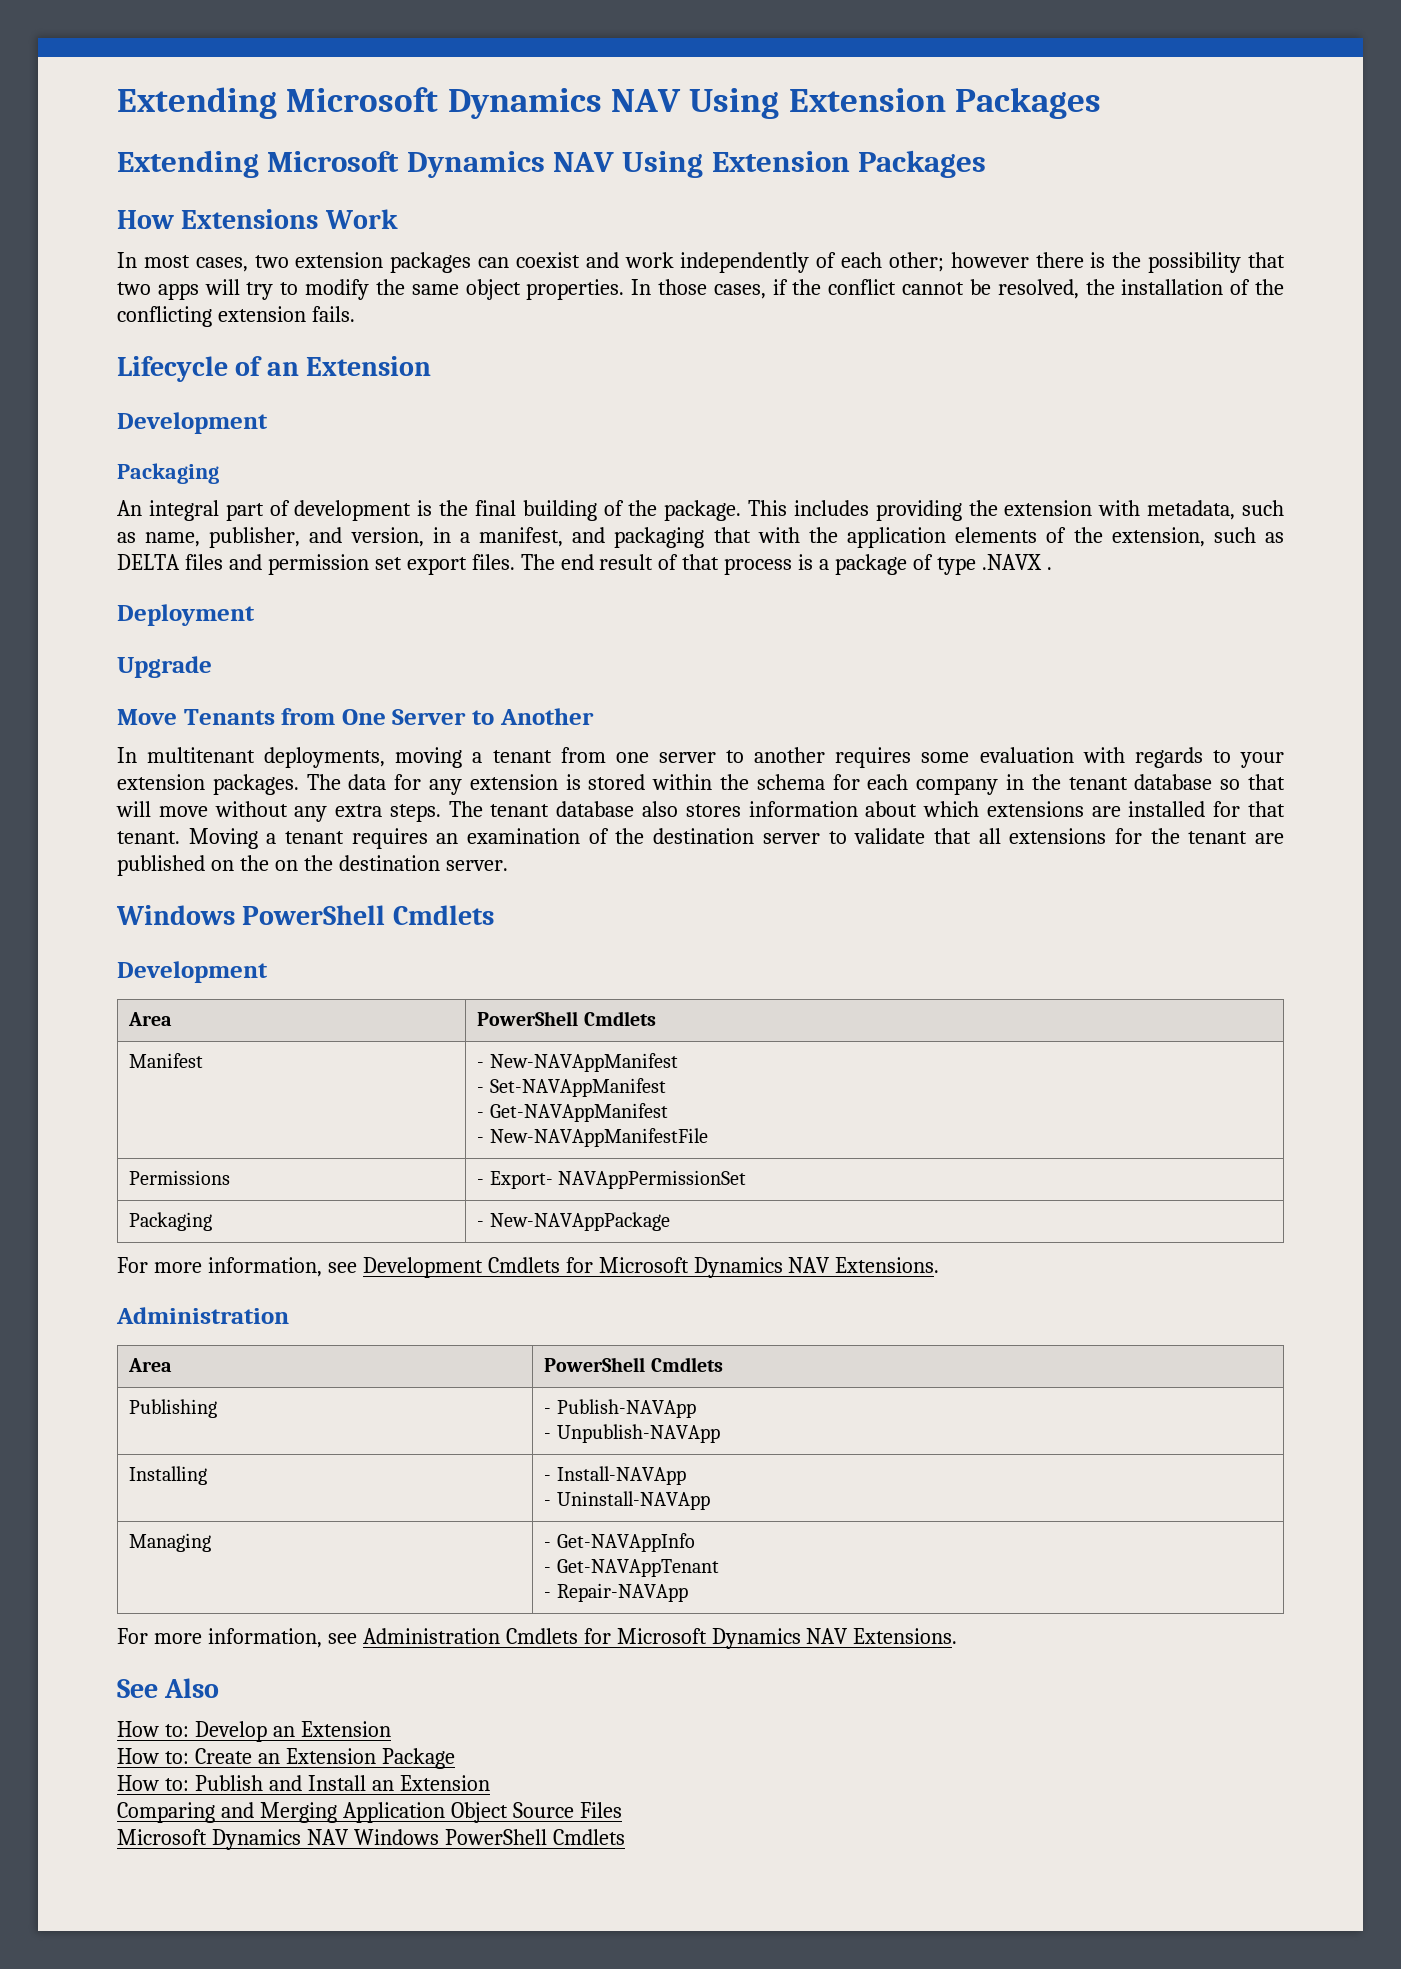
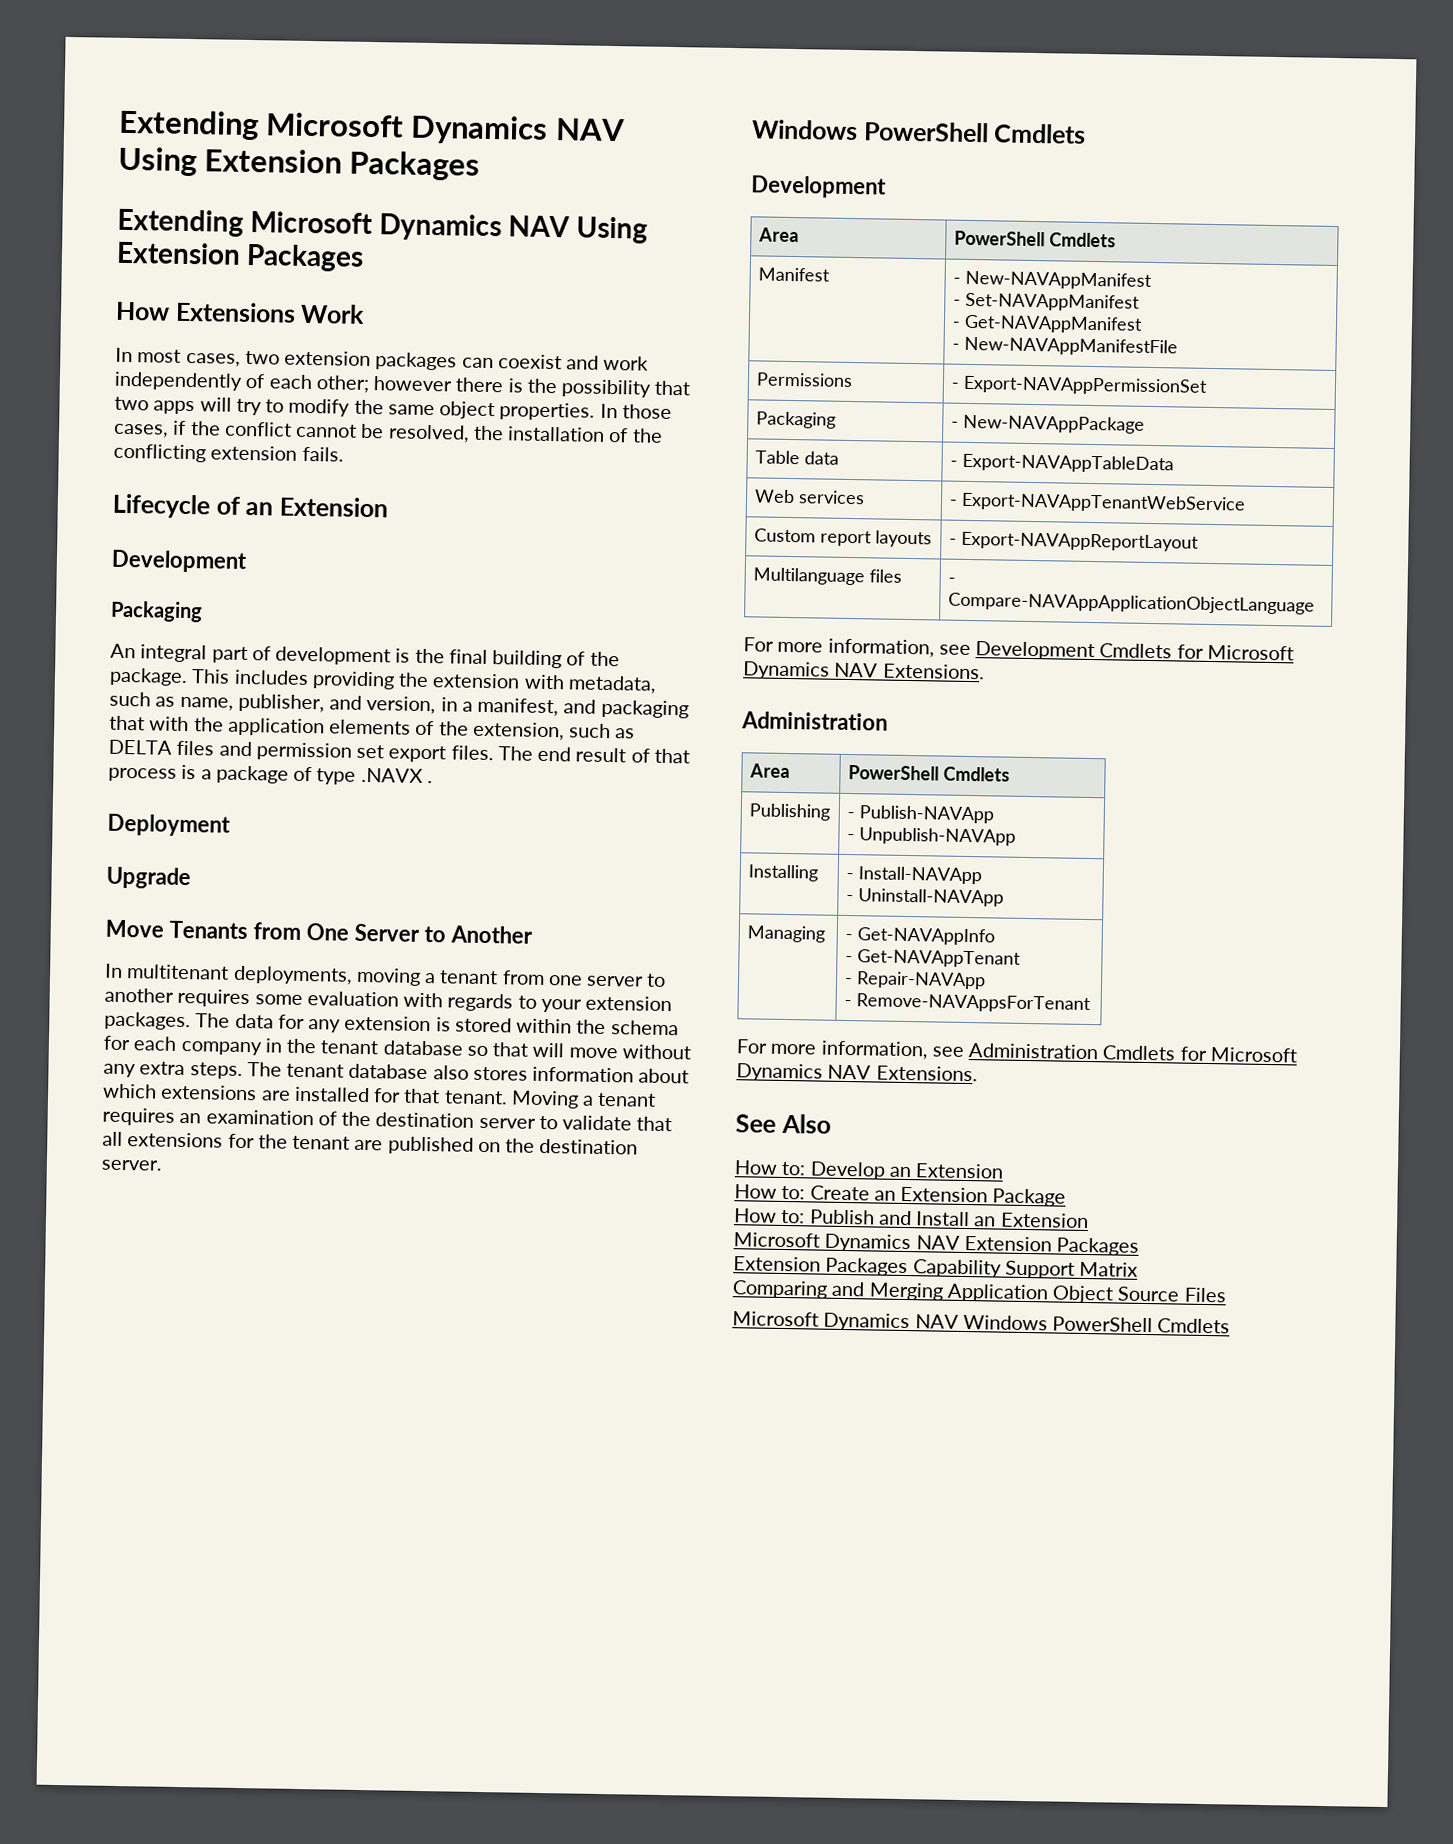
- Moving a tenant requires an examination of the destination server to validate that all extensions for the tenant are published on the on the destination server.
+ Moving a tenant requires an examination of the destination server to validate that all extensions for the tenant are published on the destination server.
- Permissions | - Export- NAVAppPermissionSet
+ Permissions | - Export-NAVAppPermissionSet
+ Table data | - Export-NAVAppTableData
+ Web services | - Export-NAVAppTenantWebService
+ Custom report layouts | - Export-NAVAppReportLayout
+ Multilanguage files | - Compare-NAVAppApplicationObjectLanguage
  Managing | - Get-NAVAppInfo
  - Get-NAVAppTenant
  - Repair-NAVApp
+ - Remove-NAVAppsForTenant
+ Microsoft Dynamics NAV Extension Packages
+ Extension Packages Capability Support Matrix

